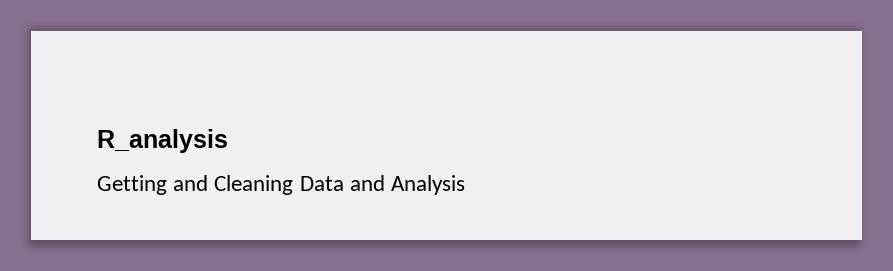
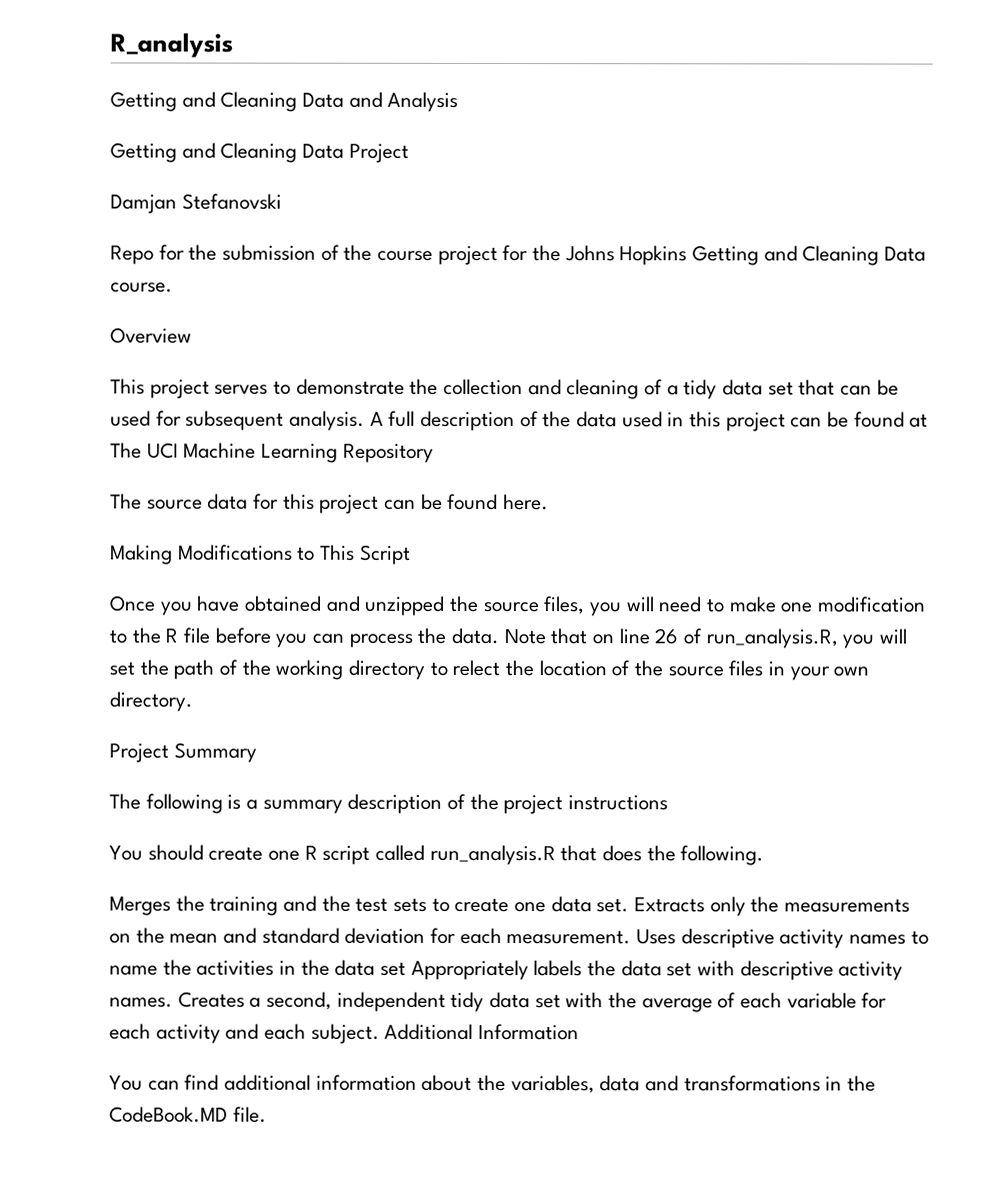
+ Getting and Cleaning Data Project
+ Damjan Stefanovski
+ Repo for the submission of the course project for the Johns Hopkins Getting and Cleaning Data course.
+ Overview
+ This project serves to demonstrate the collection and cleaning of a tidy data set that can be used for subsequent analysis. A full description of the data used in this project can be found at The UCI Machine Learning Repository
+ The source data for this project can be found here.
+ Making Modifications to This Script
+ Once you have obtained and unzipped the source files, you will need to make one modification to the R file before you can process the data. Note that on line 26 of run_analysis.R, you will set the path of the working directory to relect the location of the source files in your own directory.
+ Project Summary
+ The following is a summary description of the project instructions
+ You should create one R script called run_analysis.R that does the following.
+ Merges the training and the test sets to create one data set. Extracts only the measurements on the mean and standard deviation for each measurement. Uses descriptive activity names to name the activities in the data set Appropriately labels the data set with descriptive activity names. Creates a second, independent tidy data set with the average of each variable for each activity and each subject. Additional Information
+ You can find additional information about the variables, data and transformations in the CodeBook.MD file.

